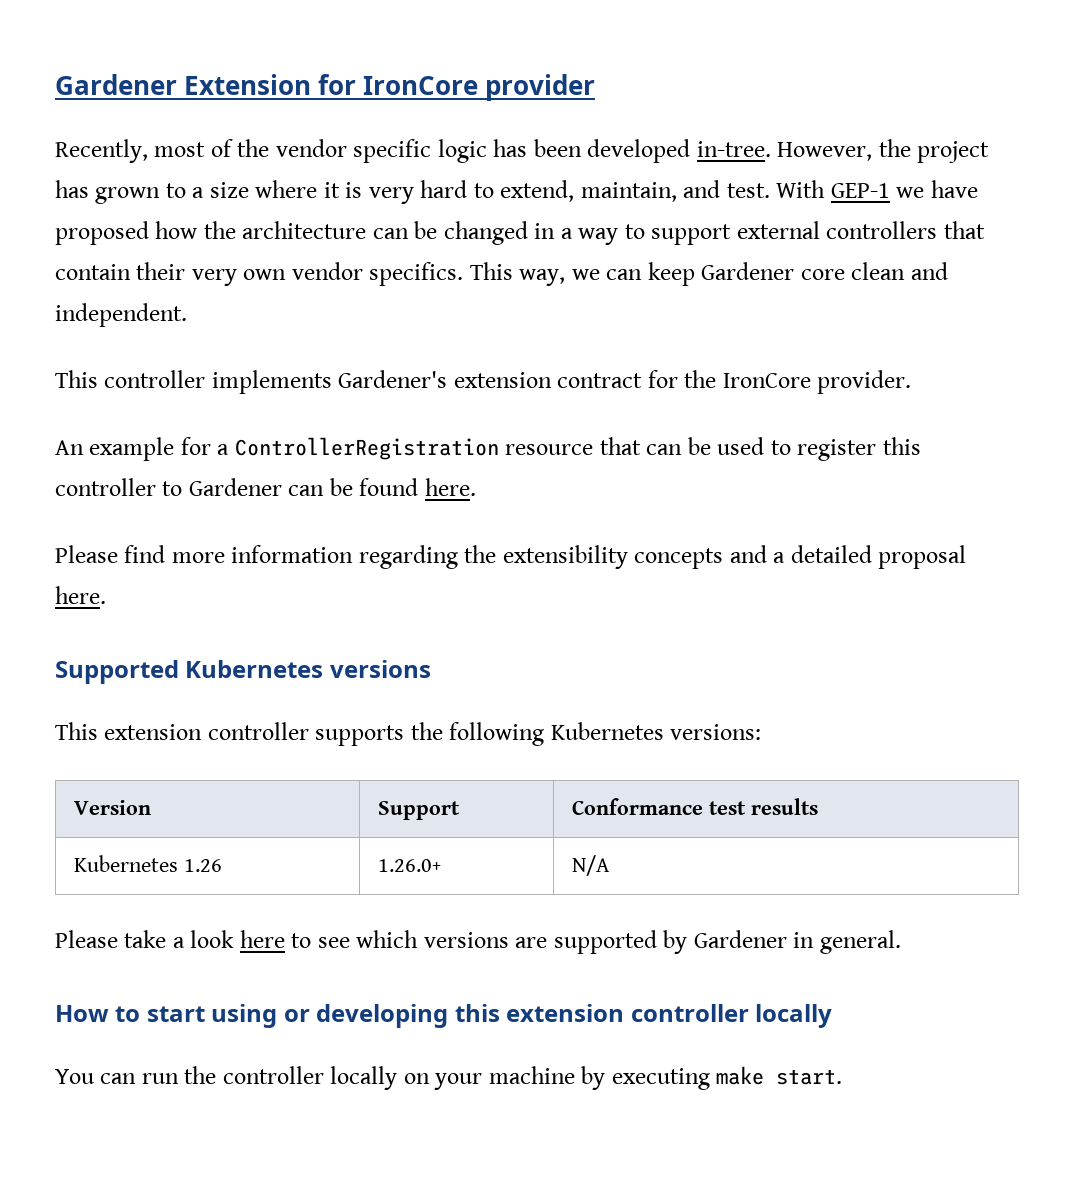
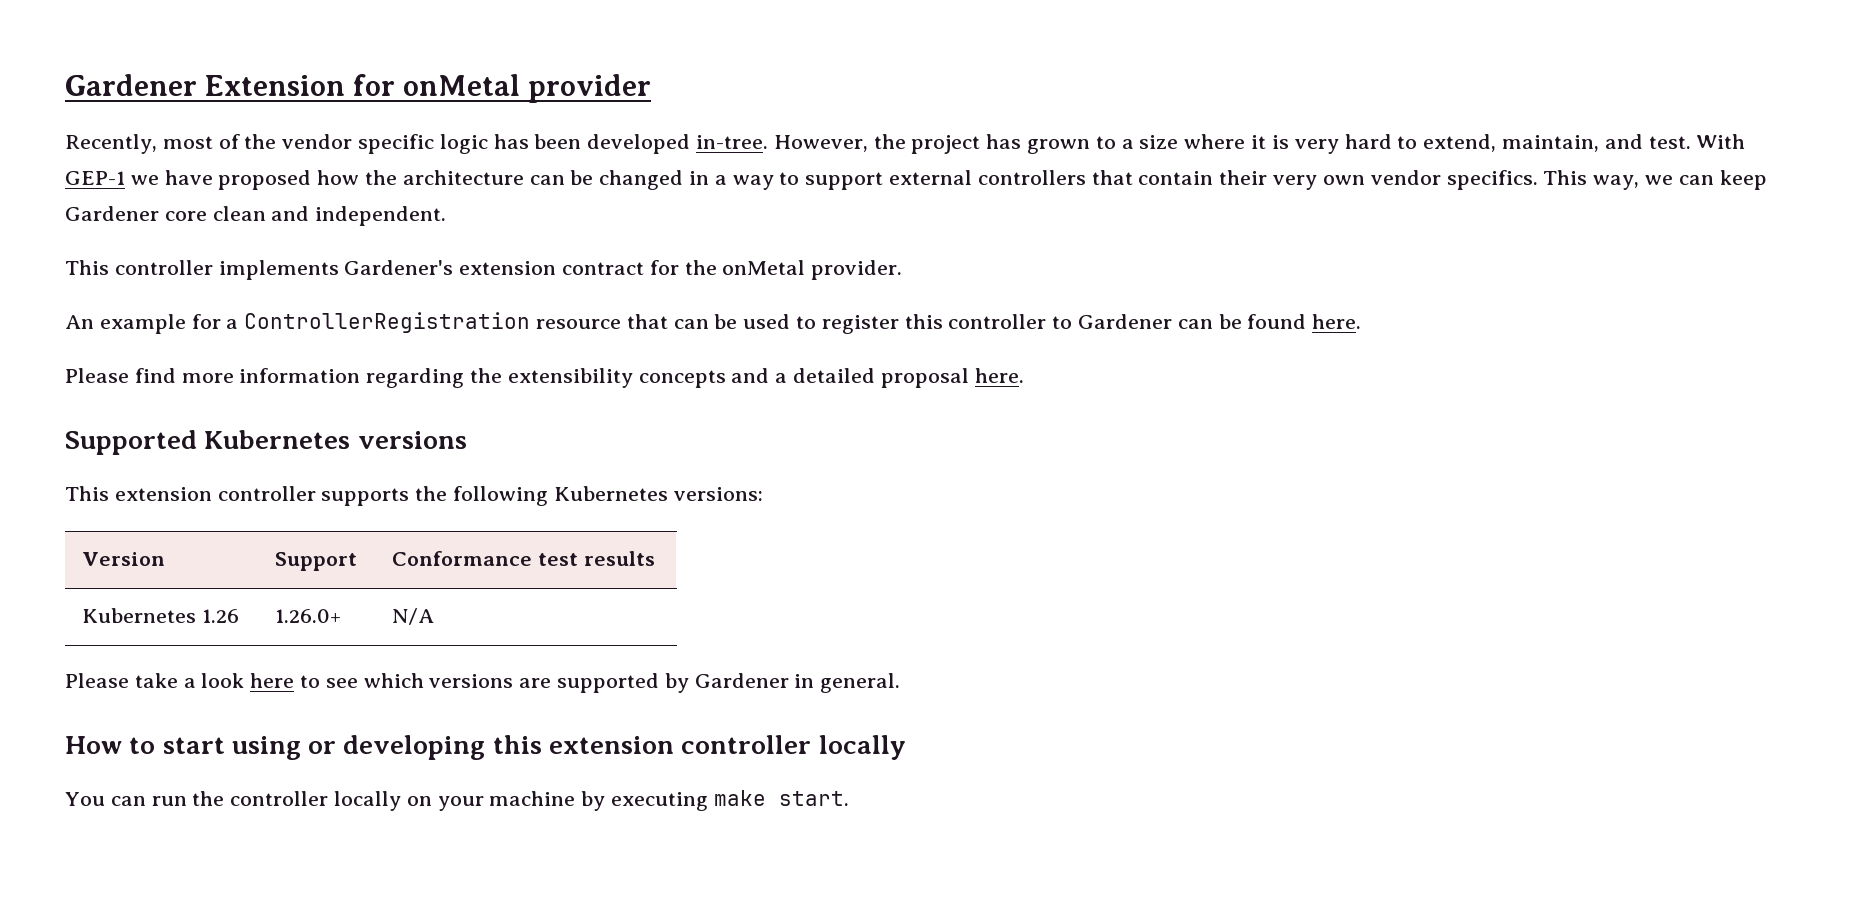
- Gardener Extension for IronCore provider
+ Gardener Extension for onMetal provider
- This controller implements Gardener's extension contract for the IronCore provider.
+ This controller implements Gardener's extension contract for the onMetal provider.

